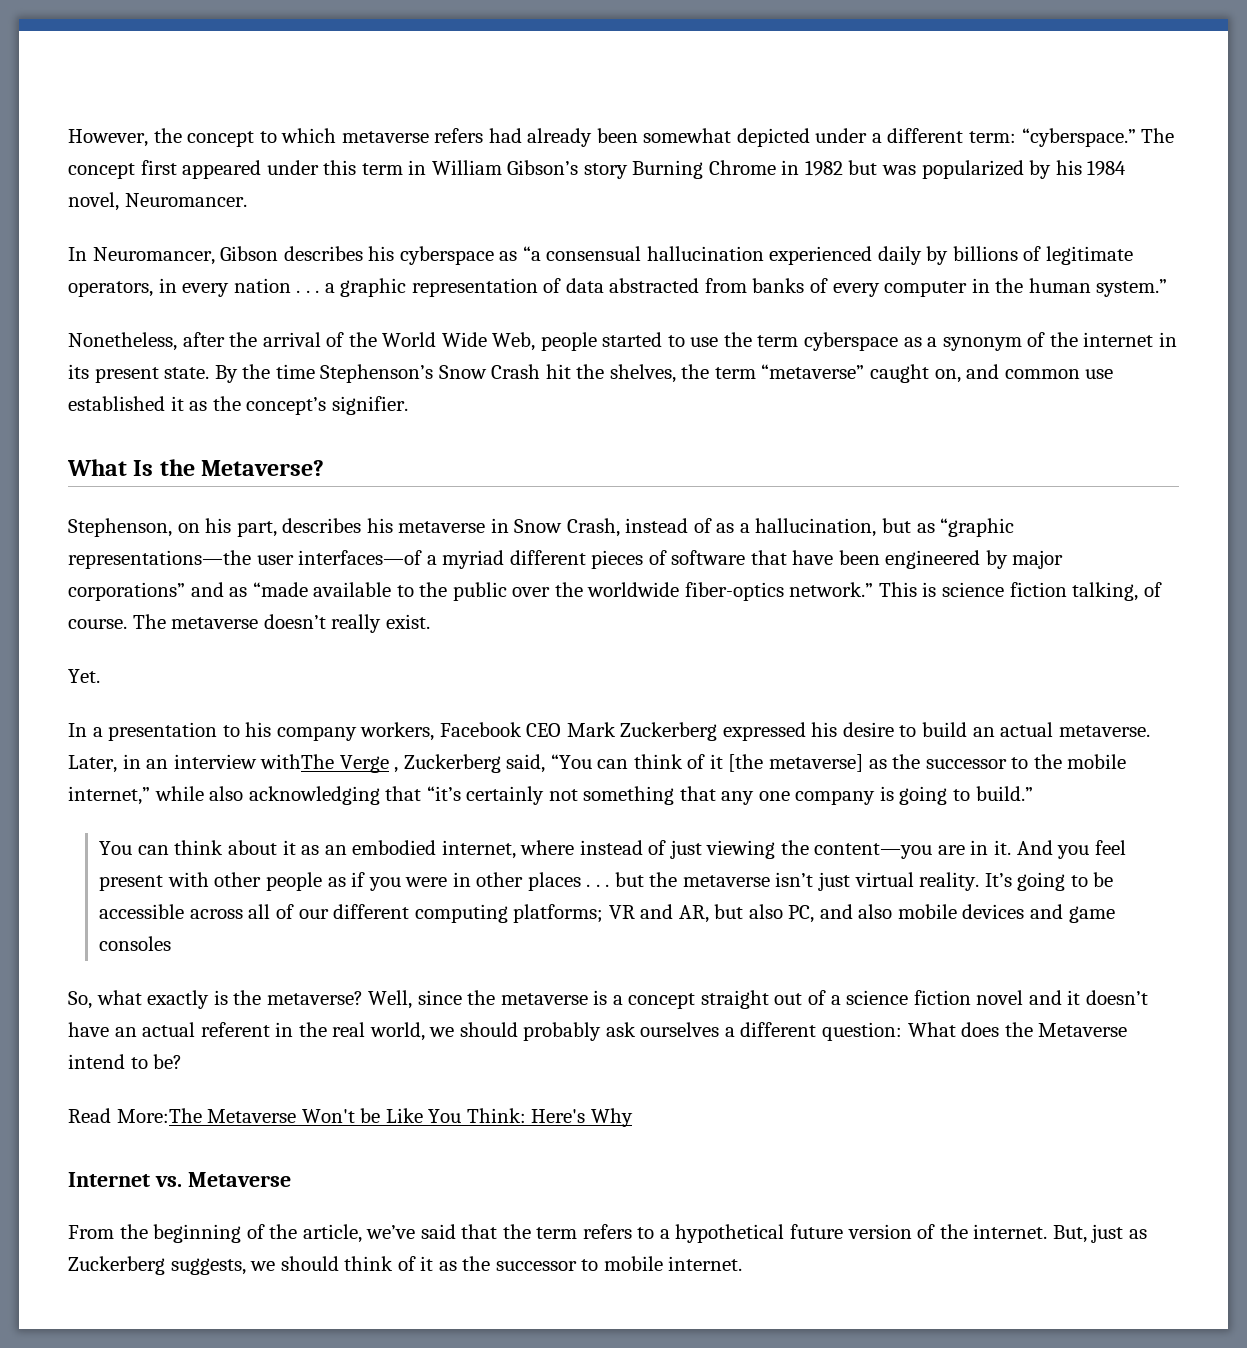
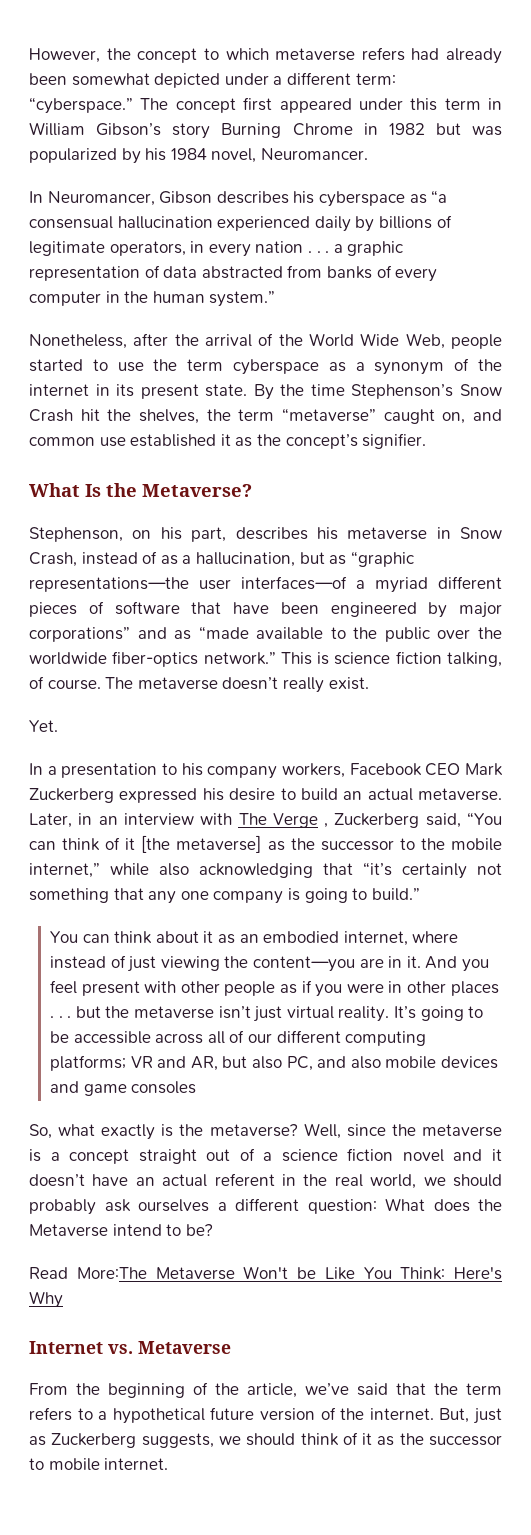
- Later, in an interview withThe Verge , Zuckerberg said, “You can think of it [the metaverse] as the successor to the mobile internet,” while also acknowledging that “it’s certainly not something that any one company is going to build.”
+ Later, in an interview with The Verge , Zuckerberg said, “You can think of it [the metaverse] as the successor to the mobile internet,” while also acknowledging that “it’s certainly not something that any one company is going to build.”

